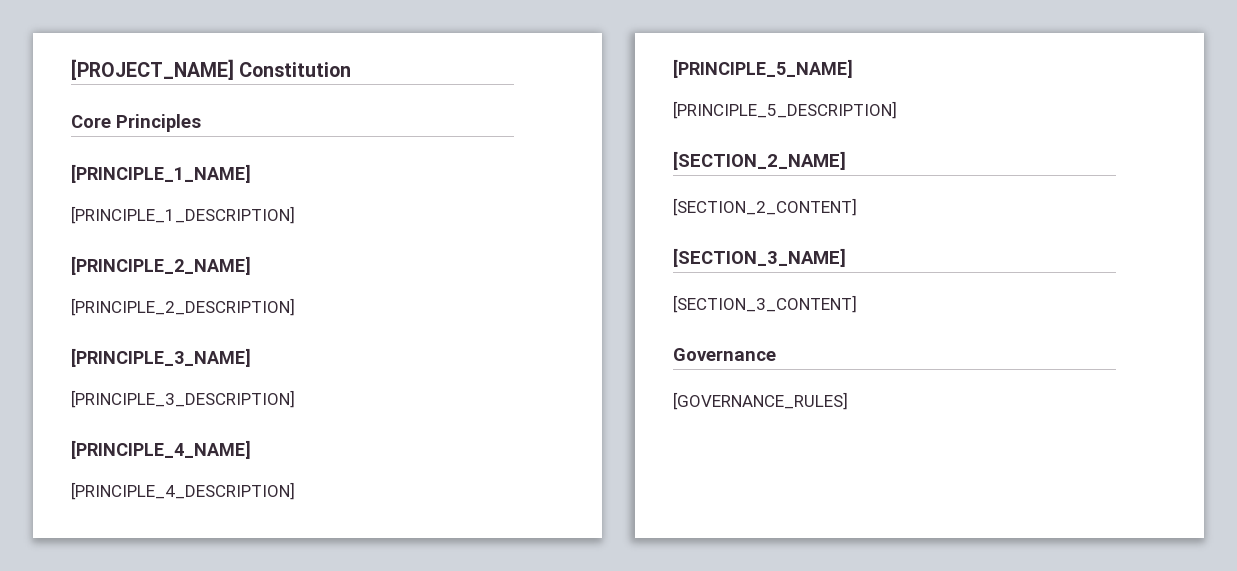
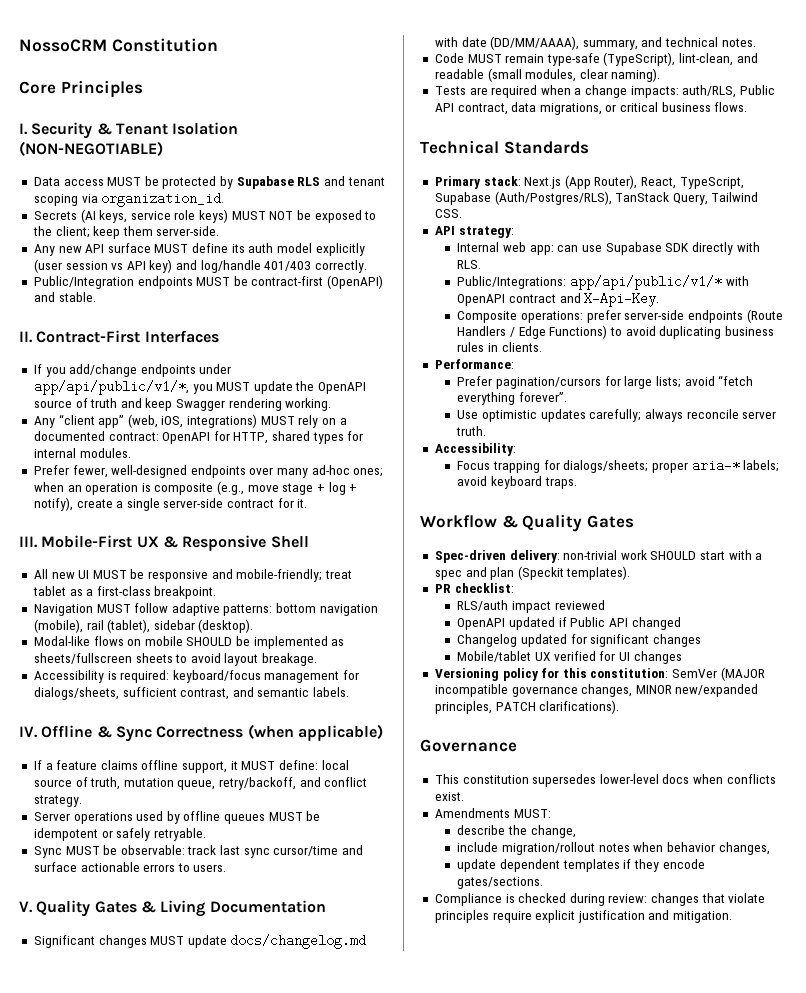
- [PROJECT_NAME] Constitution
+ NossoCRM Constitution
- [PRINCIPLE_1_NAME]
- [PRINCIPLE_1_DESCRIPTION]
- [PRINCIPLE_2_NAME]
- [PRINCIPLE_2_DESCRIPTION]
- [PRINCIPLE_3_NAME]
- [PRINCIPLE_3_DESCRIPTION]
- [PRINCIPLE_4_NAME]
- [PRINCIPLE_4_DESCRIPTION]
- [PRINCIPLE_5_NAME]
- [PRINCIPLE_5_DESCRIPTION]
- [SECTION_2_NAME]
- [SECTION_2_CONTENT]
- [SECTION_3_NAME]
- [SECTION_3_CONTENT]
+ I. Security & Tenant Isolation (NON-NEGOTIABLE)
+ Data access MUST be protected by Supabase RLS and tenant scoping via organization_id.
+ Secrets (AI keys, service role keys) MUST NOT be exposed to the client; keep them server-side.
+ Any new API surface MUST define its auth model explicitly (user session vs API key) and log/handle 401/403 correctly.
+ Public/Integration endpoints MUST be contract-first (OpenAPI) and stable.
+ II. Contract-First Interfaces
+ If you add/change endpoints under app/api/public/v1/*, you MUST update the OpenAPI source of truth and keep Swagger rendering working.
+ Any “client app” (web, iOS, integrations) MUST rely on a documented contract: OpenAPI for HTTP, shared types for internal modules.
+ Prefer fewer, well-designed endpoints over many ad-hoc ones; when an operation is composite (e.g., move stage + log + notify), create a single server-side contract for it.
+ III. Mobile-First UX & Responsive Shell
+ All new UI MUST be responsive and mobile-friendly; treat tablet as a first-class breakpoint.
+ Navigation MUST follow adaptive patterns: bottom navigation (mobile), rail (tablet), sidebar (desktop).
+ Modal-like flows on mobile SHOULD be implemented as sheets/fullscreen sheets to avoid layout breakage.
+ Accessibility is required: keyboard/focus management for dialogs/sheets, sufficient contrast, and semantic labels.
+ IV. Offline & Sync Correctness (when applicable)
+ If a feature claims offline support, it MUST define: local source of truth, mutation queue, retry/backoff, and conflict strategy.
+ Server operations used by offline queues MUST be idempotent or safely retryable.
+ Sync MUST be observable: track last sync cursor/time and surface actionable errors to users.
+ V. Quality Gates & Living Documentation
+ Significant changes MUST update docs/changelog.md with date (DD/MM/AAAA), summary, and technical notes.
+ Code MUST remain type-safe (TypeScript), lint-clean, and readable (small modules, clear naming).
+ Tests are required when a change impacts: auth/RLS, Public API contract, data migrations, or critical business flows.
+ Technical Standards
+ Primary stack: Next.js (App Router), React, TypeScript, Supabase (Auth/Postgres/RLS), TanStack Query, Tailwind CSS.
+ API strategy:
+ Internal web app: can use Supabase SDK directly with RLS.
+ Public/Integrations: app/api/public/v1/* with OpenAPI contract and X-Api-Key.
+ Composite operations: prefer server-side endpoints (Route Handlers / Edge Functions) to avoid duplicating business rules in clients.
+ Performance:
+ Prefer pagination/cursors for large lists; avoid “fetch everything forever”.
+ Use optimistic updates carefully; always reconcile server truth.
+ Accessibility:
+ Focus trapping for dialogs/sheets; proper aria-* labels; avoid keyboard traps.
+ Workflow & Quality Gates
+ Spec-driven delivery: non-trivial work SHOULD start with a spec and plan (Speckit templates).
+ PR checklist:
+ RLS/auth impact reviewed
+ OpenAPI updated if Public API changed
+ Changelog updated for significant changes
+ Mobile/tablet UX verified for UI changes
+ Versioning policy for this constitution: SemVer (MAJOR incompatible governance changes, MINOR new/expanded principles, PATCH clarifications).
  Governance
- [GOVERNANCE_RULES]
+ This constitution supersedes lower-level docs when conflicts exist.
+ Amendments MUST:
+ describe the change,
+ include migration/rollout notes when behavior changes,
+ update dependent templates if they encode gates/sections.
+ Compliance is checked during review: changes that violate principles require explicit justification and mitigation.

